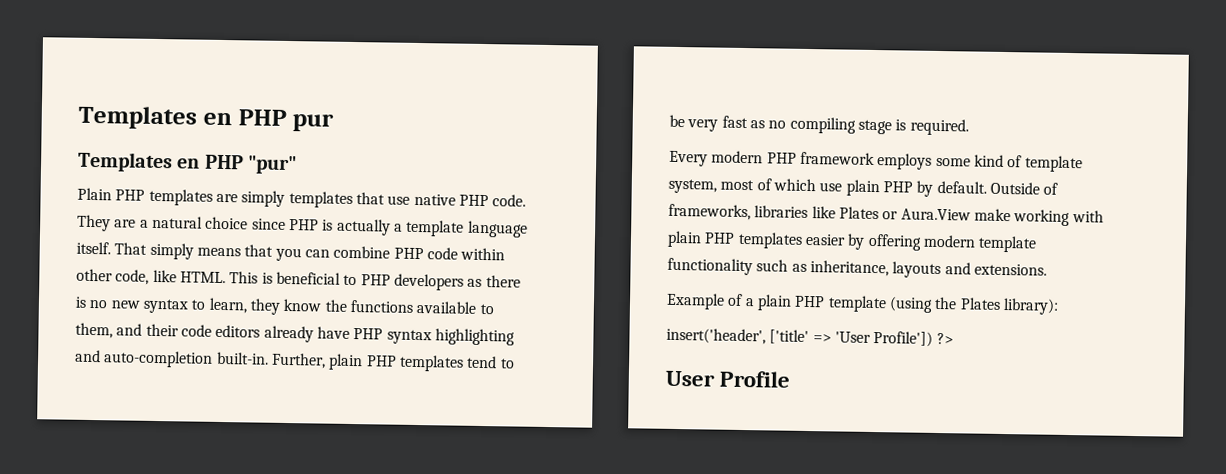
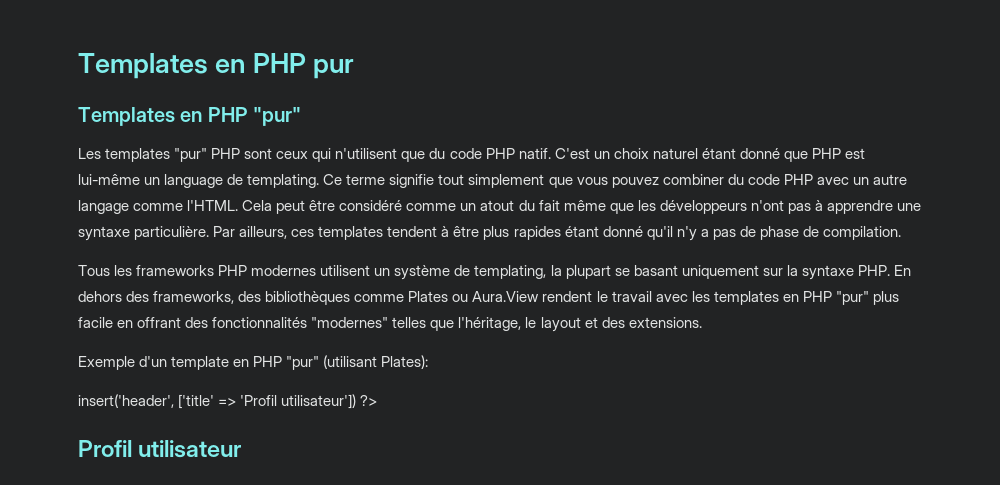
- Plain PHP templates are simply templates that use native PHP code. They are a natural choice since PHP is actually a template language itself. That simply means that you can combine PHP code within other code, like HTML. This is beneficial to PHP developers as there is no new syntax to learn, they know the functions available to them, and their code editors already have PHP syntax highlighting and auto-completion built-in. Further, plain PHP templates tend to be very fast as no compiling stage is required.
- Every modern PHP framework employs some kind of template system, most of which use plain PHP by default. Outside of frameworks, libraries like Plates or Aura.View make working with plain PHP templates easier by offering modern template functionality such as inheritance, layouts and extensions.
- Example of a plain PHP template (using the Plates library):
+ Les templates "pur" PHP sont ceux qui n'utilisent que du code PHP natif. C'est un choix naturel étant donné que PHP est lui-même un language de templating. Ce terme signifie tout simplement que vous pouvez combiner du code PHP avec un autre langage comme l'HTML. Cela peut être considéré comme un atout du fait même que les développeurs n'ont pas à apprendre une syntaxe particulière. Par ailleurs, ces templates tendent à être plus rapides étant donné qu'il n'y a pas de phase de compilation.
+ Tous les frameworks PHP modernes utilisent un système de templating, la plupart se basant uniquement sur la syntaxe PHP. En dehors des frameworks, des bibliothèques comme Plates ou Aura.View rendent le travail avec les templates en PHP "pur" plus facile en offrant des fonctionnalités "modernes" telles que l'héritage, le layout et des extensions.
+ Exemple d'un template en PHP "pur" (utilisant Plates):
- insert('header', ['title' => 'User Profile']) ?>
+ insert('header', ['title' => 'Profil utilisateur']) ?>
- User Profile
+ Profil utilisateur

